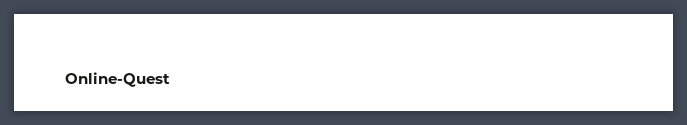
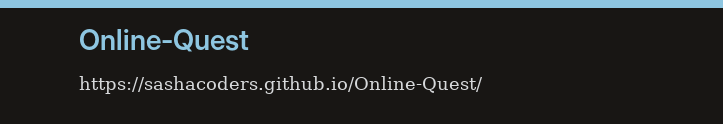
+ https://sashacoders.github.io/Online-Quest/

